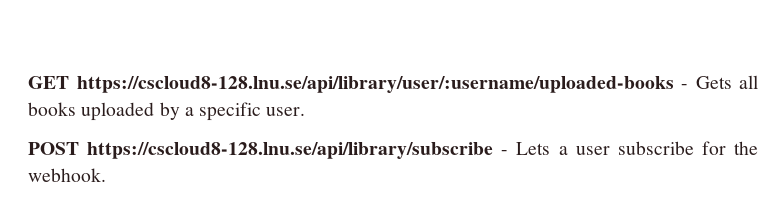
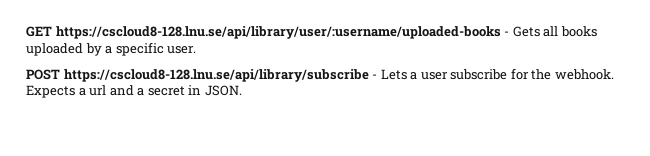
+ Expects a url and a secret in JSON.

